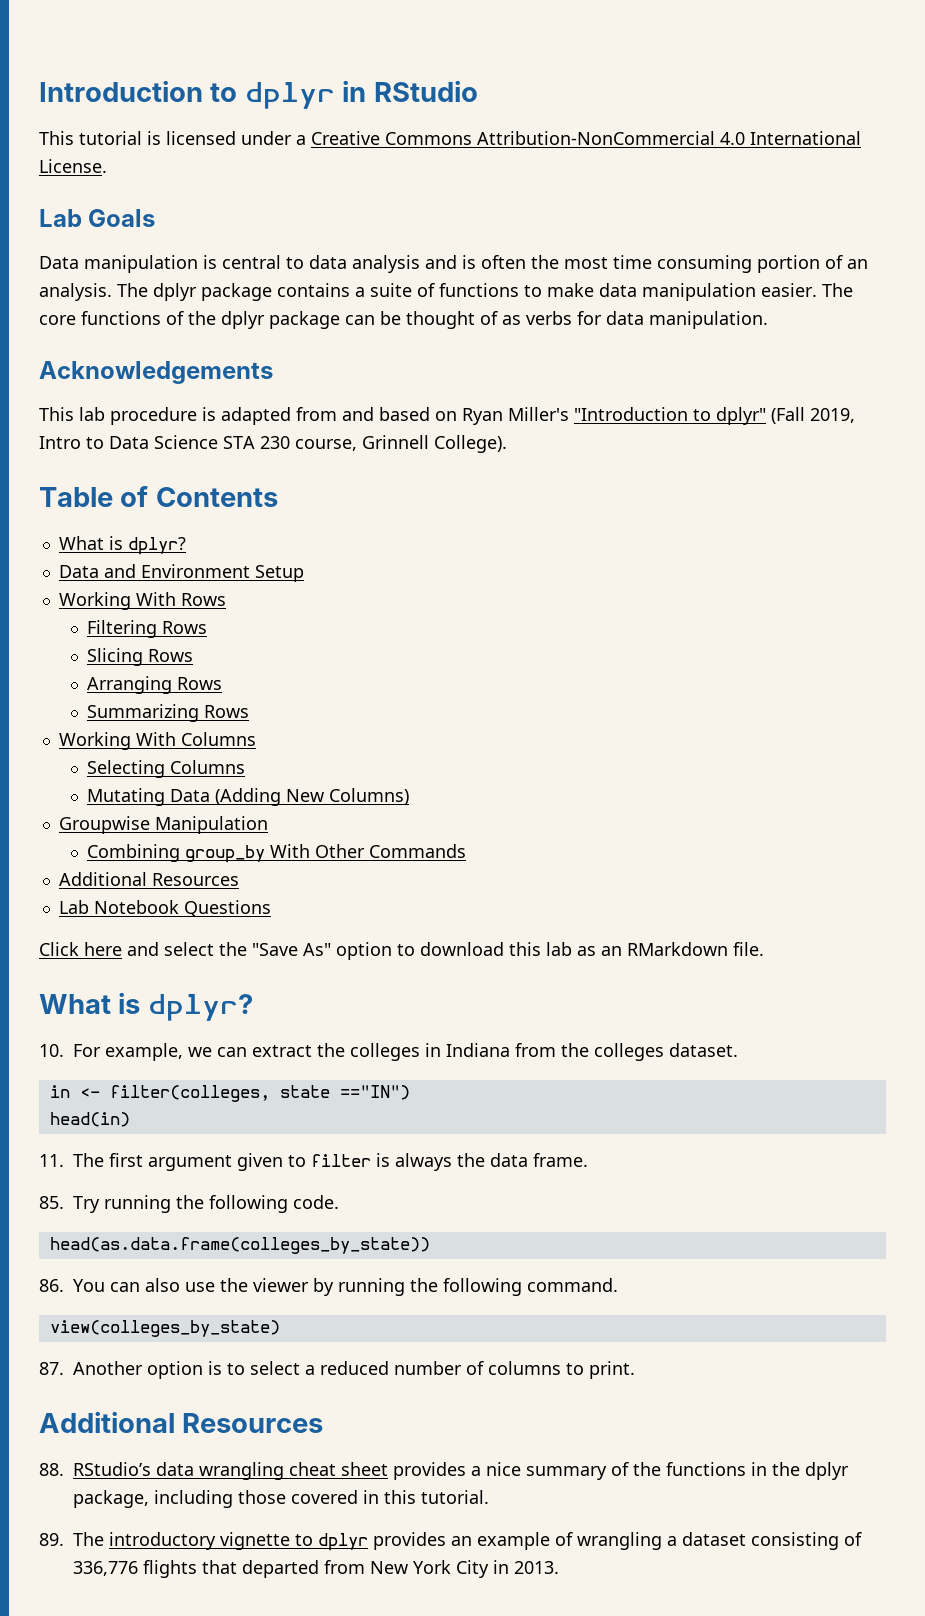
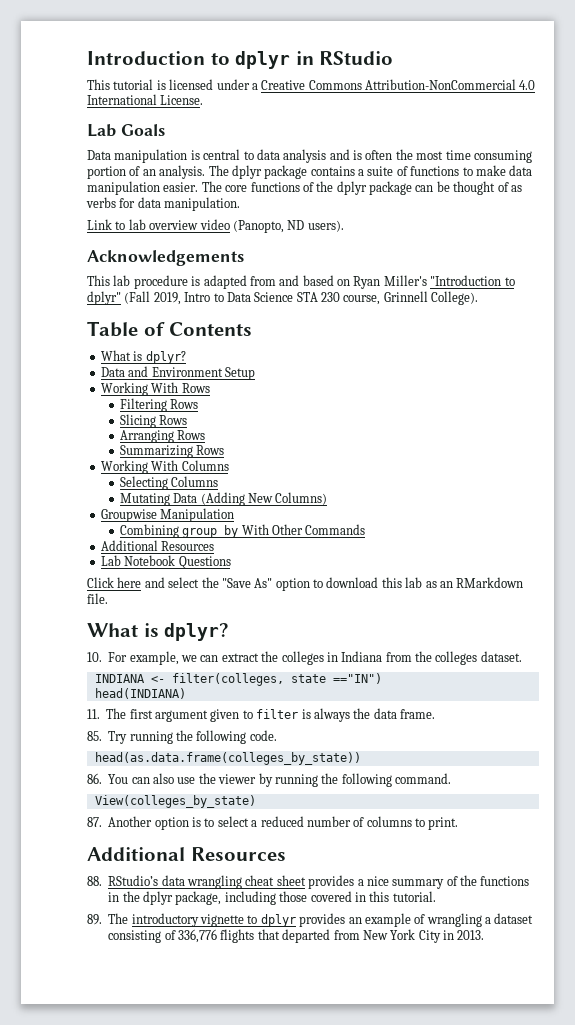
+ Link to lab overview video (Panopto, ND users).
- in <- filter(colleges, state =="IN")
+ INDIANA <- filter(colleges, state =="IN")
- head(in)
+ head(INDIANA)
- view(colleges_by_state)
+ View(colleges_by_state)

